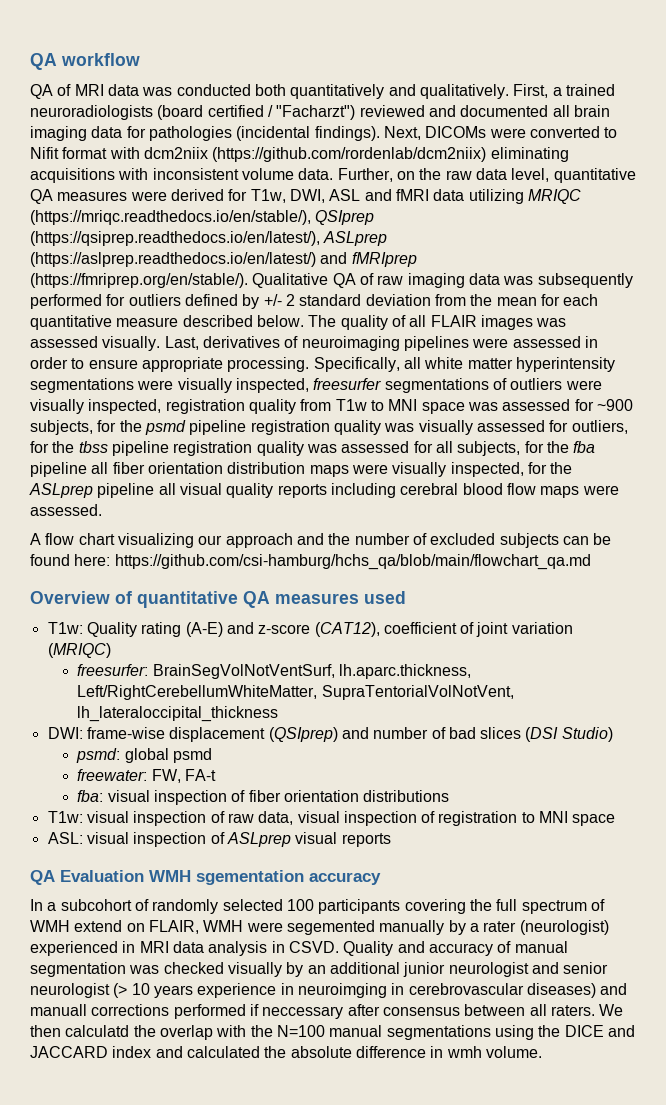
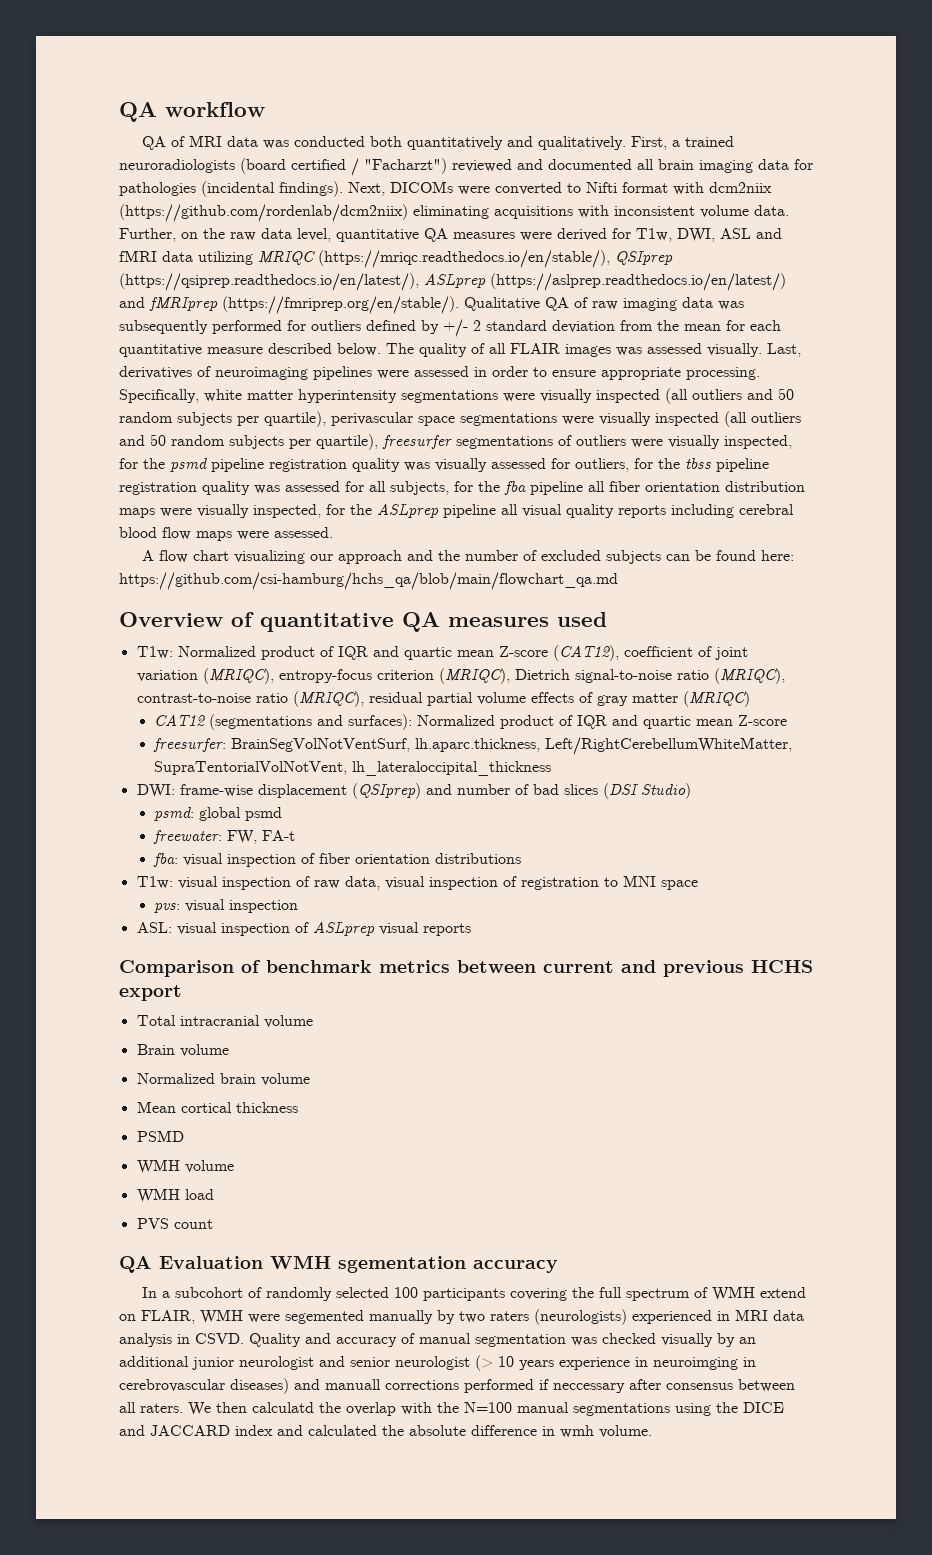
- Next, DICOMs were converted to Nifit format with dcm2niix (https://github.com/rordenlab/dcm2niix) eliminating acquisitions with inconsistent volume data.
+ Next, DICOMs were converted to Nifti format with dcm2niix (https://github.com/rordenlab/dcm2niix) eliminating acquisitions with inconsistent volume data.
- Specifically, all white matter hyperintensity segmentations were visually inspected, freesurfer segmentations of outliers were visually inspected, registration quality from T1w to MNI space was assessed for ~900 subjects, for the psmd pipeline registration quality was visually assessed for outliers, for the tbss pipeline registration quality was assessed for all subjects, for the fba pipeline all fiber orientation distribution maps were visually inspected, for the ASLprep pipeline all visual quality reports including cerebral blood flow maps were assessed.
+ Specifically, white matter hyperintensity segmentations were visually inspected (all outliers and 50 random subjects per quartile), perivascular space segmentations were visually inspected (all outliers and 50 random subjects per quartile), freesurfer segmentations of outliers were visually inspected, for the psmd pipeline registration quality was visually assessed for outliers, for the tbss pipeline registration quality was assessed for all subjects, for the fba pipeline all fiber orientation distribution maps were visually inspected, for the ASLprep pipeline all visual quality reports including cerebral blood flow maps were assessed.
- T1w: Quality rating (A-E) and z-score (CAT12), coefficient of joint variation (MRIQC)
+ T1w: Normalized product of IQR and quartic mean Z-score (CAT12), coefficient of joint variation (MRIQC), entropy-focus criterion (MRIQC), Dietrich signal-to-noise ratio (MRIQC), contrast-to-noise ratio (MRIQC), residual partial volume effects of gray matter (MRIQC)
+ CAT12 (segmentations and surfaces): Normalized product of IQR and quartic mean Z-score
+ pvs: visual inspection
+ Comparison of benchmark metrics between current and previous HCHS export
+ Total intracranial volume
+ Brain volume
+ Normalized brain volume
+ Mean cortical thickness
+ PSMD
+ WMH volume
+ WMH load
+ PVS count
- In a subcohort of randomly selected 100 participants covering the full spectrum of WMH extend on FLAIR, WMH were segemented manually by a rater (neurologist) experienced in MRI data analysis in CSVD.
+ In a subcohort of randomly selected 100 participants covering the full spectrum of WMH extend on FLAIR, WMH were segemented manually by two raters (neurologists) experienced in MRI data analysis in CSVD.

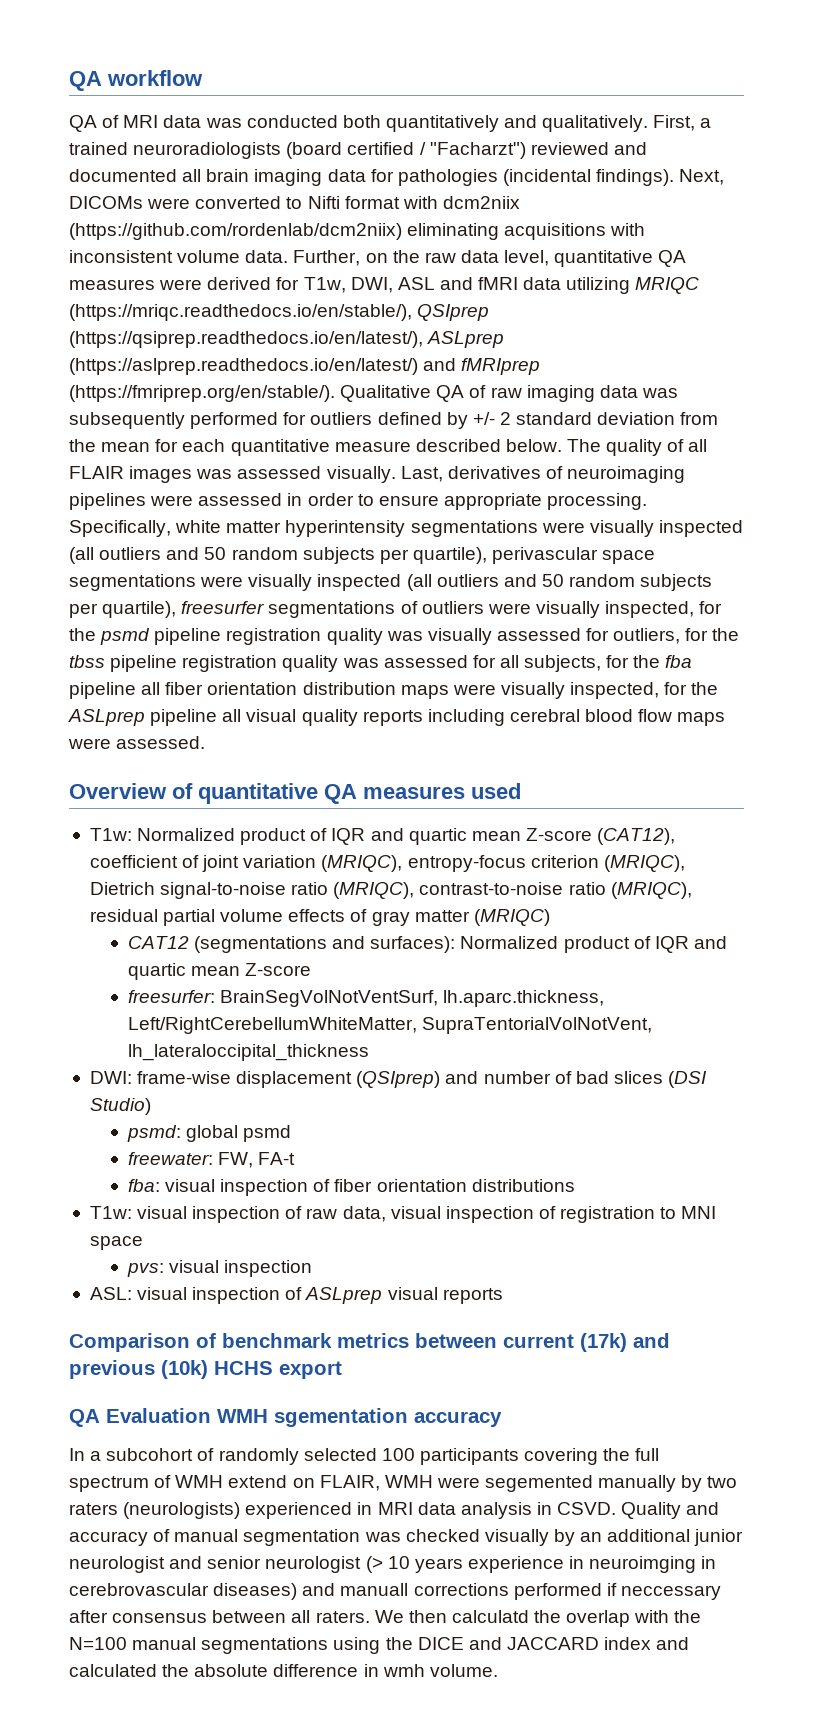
- A flow chart visualizing our approach and the number of excluded subjects can be found here: https://github.com/csi-hamburg/hchs_qa/blob/main/flowchart_qa.md
- Comparison of benchmark metrics between current and previous HCHS export
+ Comparison of benchmark metrics between current (17k) and previous (10k) HCHS export
- Total intracranial volume
- Brain volume
- Normalized brain volume
- Mean cortical thickness
- PSMD
- WMH volume
- WMH load
- PVS count

